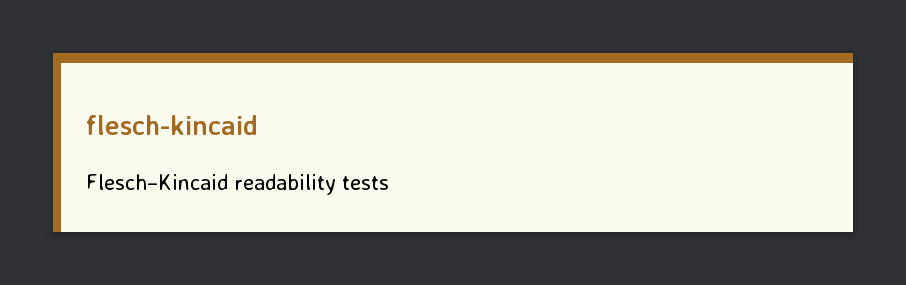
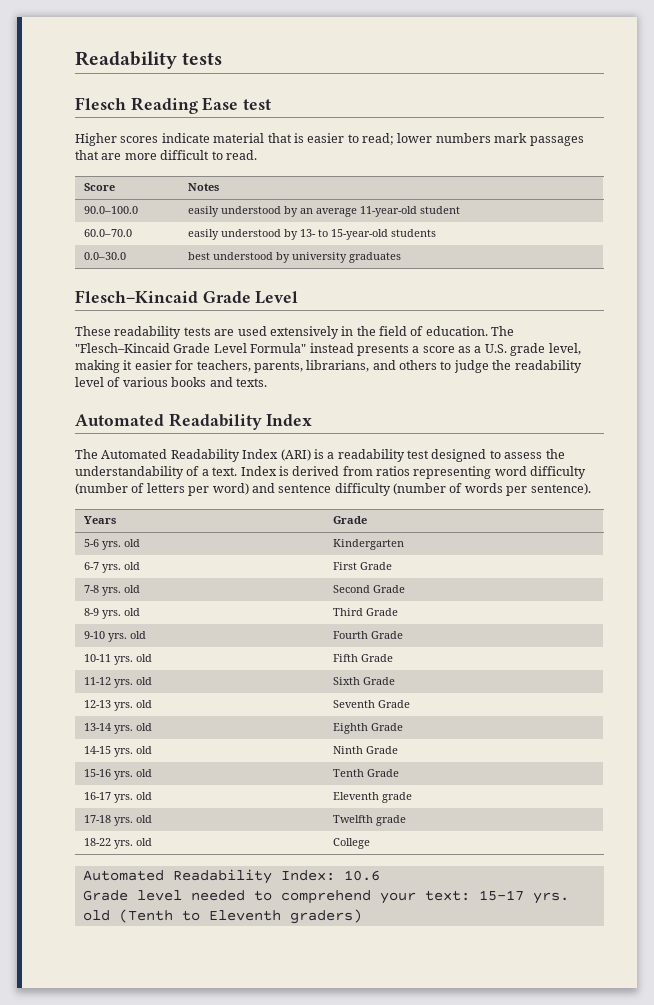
- flesch-kincaid
- Flesch–Kincaid readability tests
+ Readability tests
+ Flesch Reading Ease test
+ Higher scores indicate material that is easier to read; lower numbers mark passages that are more difficult to read.
+ Score | Notes
+ 90.0–100.0 | easily understood by an average 11-year-old student
+ 60.0–70.0 | easily understood by 13- to 15-year-old students
+ 0.0–30.0 | best understood by university graduates
+ Flesch–Kincaid Grade Level
+ These readability tests are used extensively in the field of education. The "Flesch–Kincaid Grade Level Formula" instead presents a score as a U.S. grade level, making it easier for teachers, parents, librarians, and others to judge the readability level of various books and texts.
+ Automated Readability Index
+ The Automated Readability Index (ARI) is a readability test designed to assess the understandability of a text. Index is derived from ratios representing word difficulty (number of letters per word) and sentence difficulty (number of words per sentence).
+ Years | Grade
+ 5-6 yrs. old | Kindergarten
+ 6-7 yrs. old | First Grade
+ 7-8 yrs. old | Second Grade
+ 8-9 yrs. old | Third Grade
+ 9-10 yrs. old | Fourth Grade
+ 10-11 yrs. old | Fifth Grade
+ 11-12 yrs. old | Sixth Grade
+ 12-13 yrs. old | Seventh Grade
+ 13-14 yrs. old | Eighth Grade
+ 14-15 yrs. old | Ninth Grade
+ 15-16 yrs. old | Tenth Grade
+ 16-17 yrs. old | Eleventh grade
+ 17-18 yrs. old | Twelfth grade
+ 18-22 yrs. old | College
+ Automated Readability Index: 10.6
+ Grade level needed to comprehend your text: 15-17 yrs. old (Tenth to Eleventh graders)

